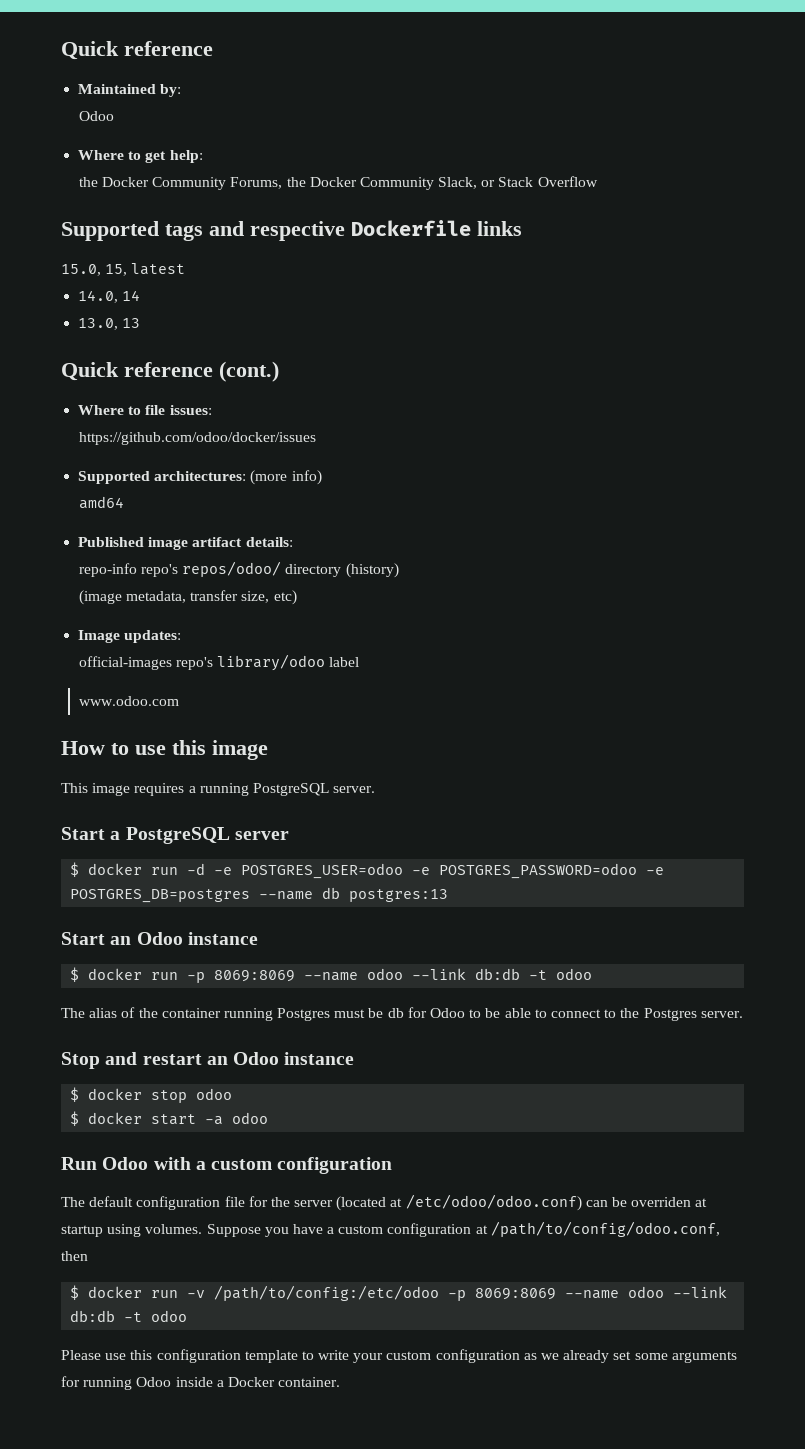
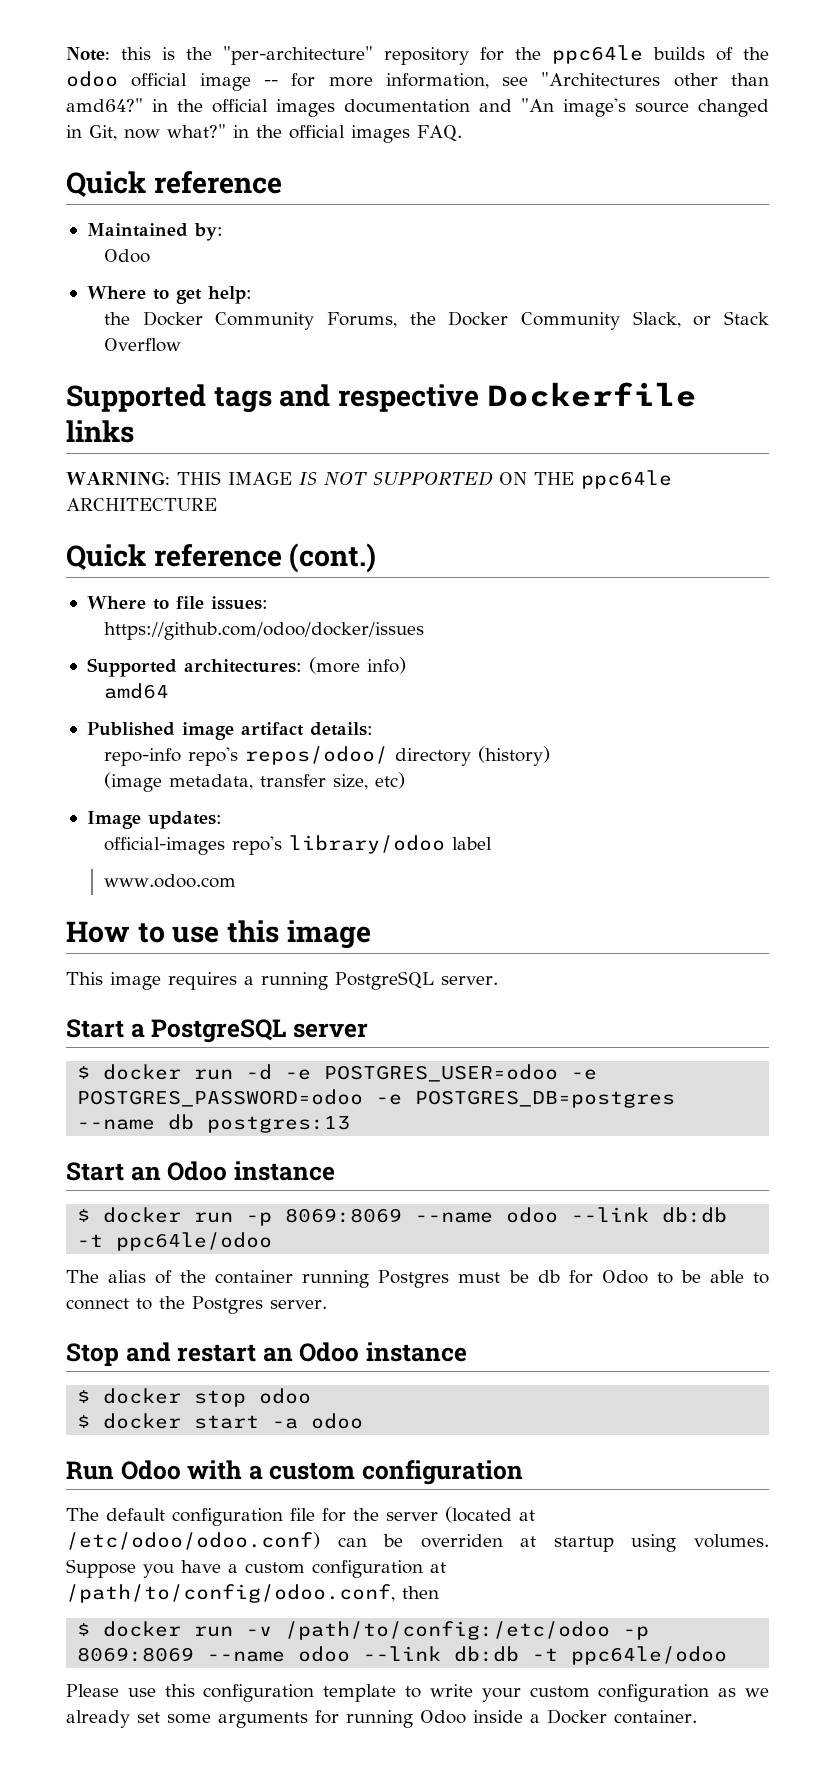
+ Note: this is the "per-architecture" repository for the ppc64le builds of the odoo official image -- for more information, see "Architectures other than amd64?" in the official images documentation and "An image's source changed in Git, now what?" in the official images FAQ.
- 15.0, 15, latest
- 14.0, 14
- 13.0, 13
+ WARNING: THIS IMAGE IS NOT SUPPORTED ON THE ppc64le ARCHITECTURE
- $ docker run -p 8069:8069 --name odoo --link db:db -t odoo
+ $ docker run -p 8069:8069 --name odoo --link db:db -t ppc64le/odoo
- $ docker run -v /path/to/config:/etc/odoo -p 8069:8069 --name odoo --link db:db -t odoo
+ $ docker run -v /path/to/config:/etc/odoo -p 8069:8069 --name odoo --link db:db -t ppc64le/odoo

